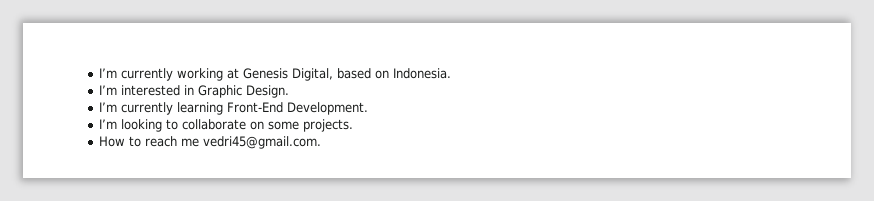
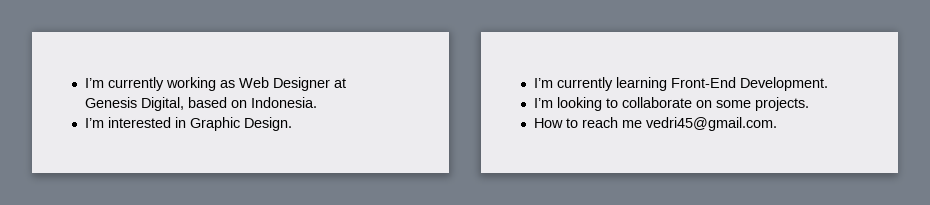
- I’m currently working at Genesis Digital, based on Indonesia.
+ I’m currently working as Web Designer at Genesis Digital, based on Indonesia.

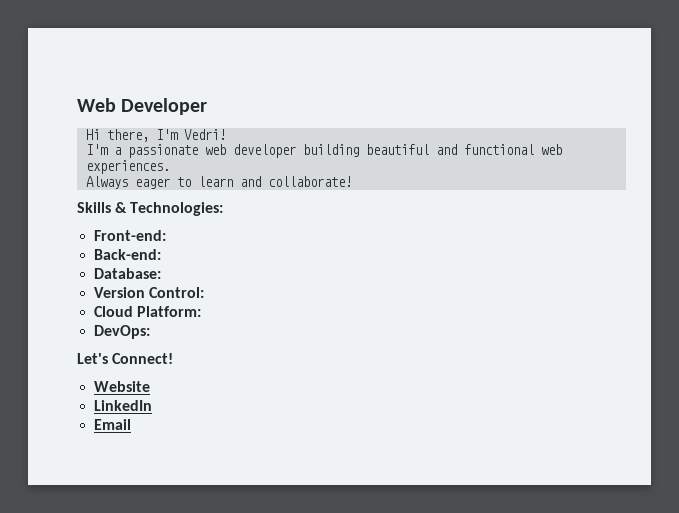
- I’m currently working as Web Designer at Genesis Digital, based on Indonesia.
- I’m interested in Graphic Design.
- I’m currently learning Front-End Development.
- I’m looking to collaborate on some projects.
- How to reach me vedri45@gmail.com.
+ Web Developer
+ Hi there, I'm Vedri!
+ I'm a passionate web developer building beautiful and functional web experiences.
+ Always eager to learn and collaborate!
+ Skills & Technologies:
+ Front-end:
+ Back-end:
+ Database:
+ Version Control:
+ Cloud Platform:
+ DevOps:
+ Let's Connect!
+ Website
+ LinkedIn
+ Email

